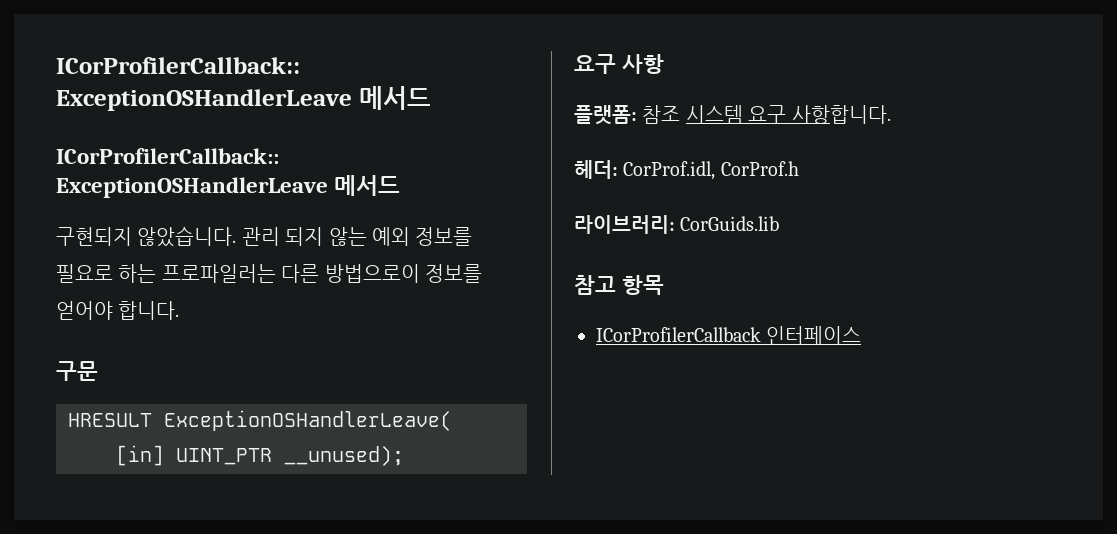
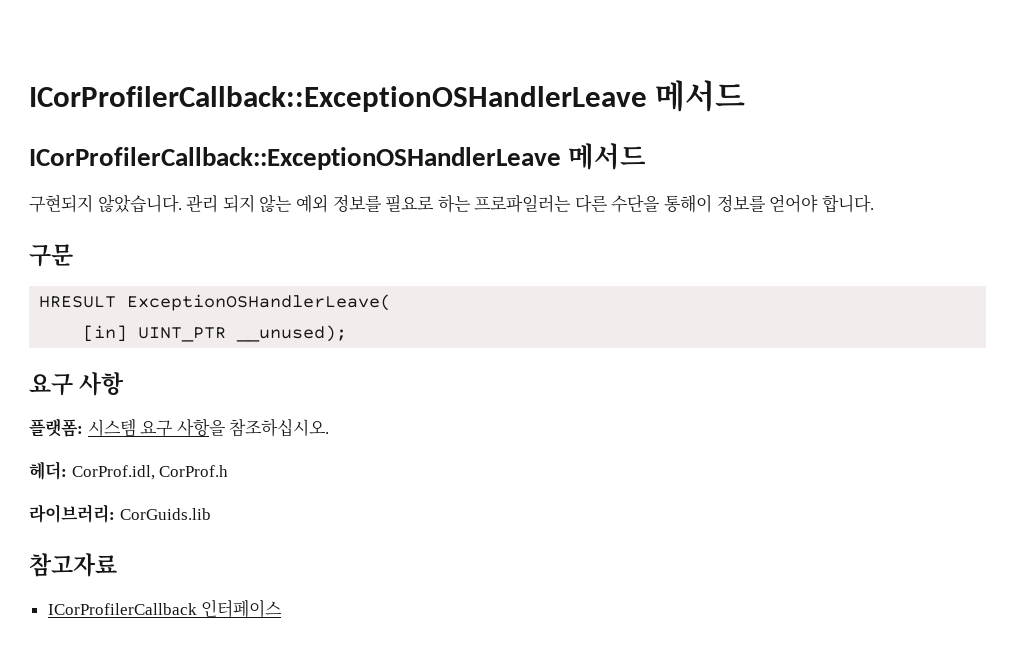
- 관리 되지 않는 예외 정보를 필요로 하는 프로파일러는 다른 방법으로이 정보를 얻어야 합니다.
+ 관리 되지 않는 예외 정보를 필요로 하는 프로파일러는 다른 수단을 통해이 정보를 얻어야 합니다.
- 플랫폼: 참조 시스템 요구 사항합니다.
+ 플랫폼: 시스템 요구 사항을 참조하십시오.
- 참고 항목
+ 참고자료

